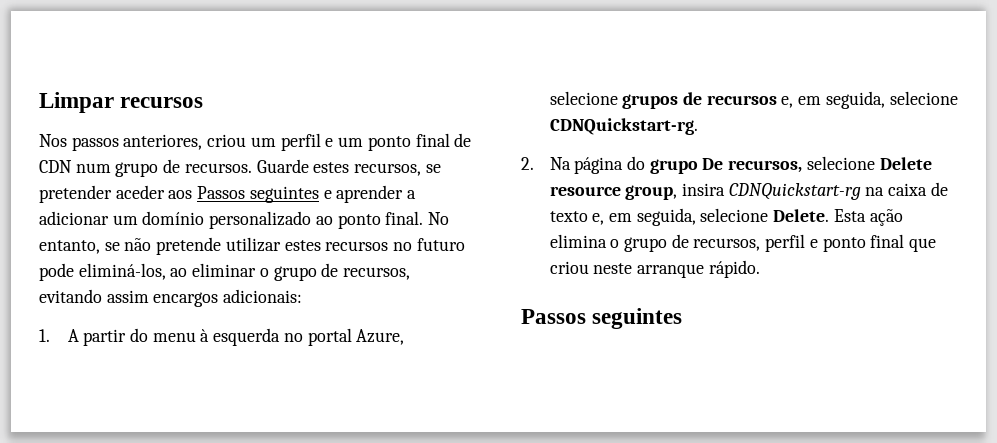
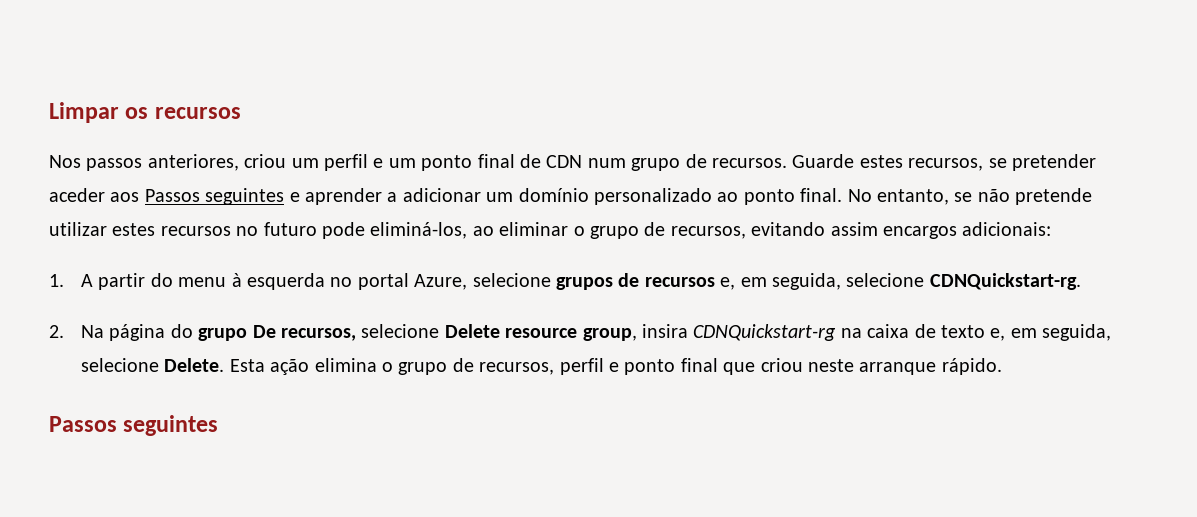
- Limpar recursos
+ Limpar os recursos

